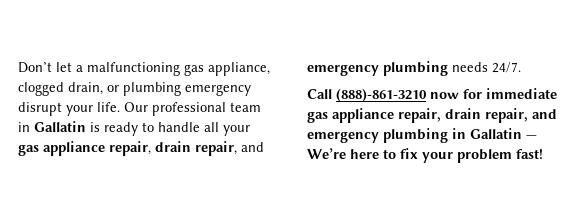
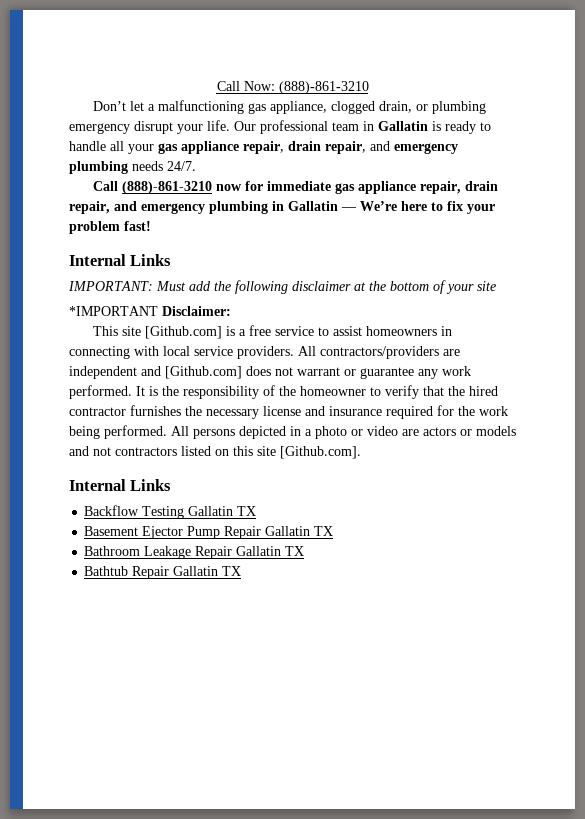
+ Call Now: (888)-861-3210
  Call (888)-861-3210 now for immediate gas appliance repair, drain repair, and emergency plumbing in Gallatin — We’re here to fix your problem fast!
+ Internal Links
+ IMPORTANT: Must add the following disclaimer at the bottom of your site
+ *IMPORTANT Disclaimer:
+ This site [Github.com] is a free service to assist homeowners in connecting with local service providers. All contractors/providers are independent and [Github.com] does not warrant or guarantee any work performed. It is the responsibility of the homeowner to verify that the hired contractor furnishes the necessary license and insurance required for the work being performed. All persons depicted in a photo or video are actors or models and not contractors listed on this site [Github.com].
+ Internal Links
+ Backflow Testing Gallatin TX
+ Basement Ejector Pump Repair Gallatin TX
+ Bathroom Leakage Repair Gallatin TX
+ Bathtub Repair Gallatin TX

